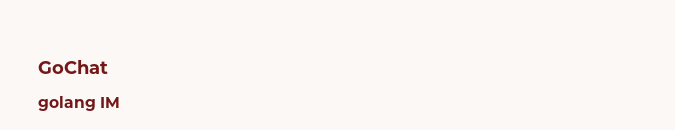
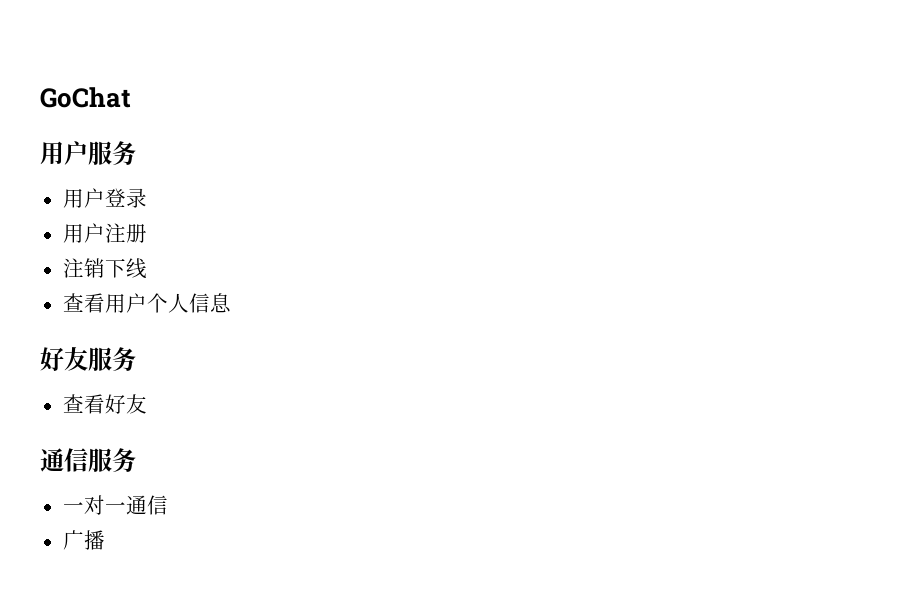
- golang IM
+ 用户服务
+ 用户登录
+ 用户注册
+ 注销下线
+ 查看用户个人信息
+ 好友服务
+ 查看好友
+ 通信服务
+ 一对一通信
+ 广播

